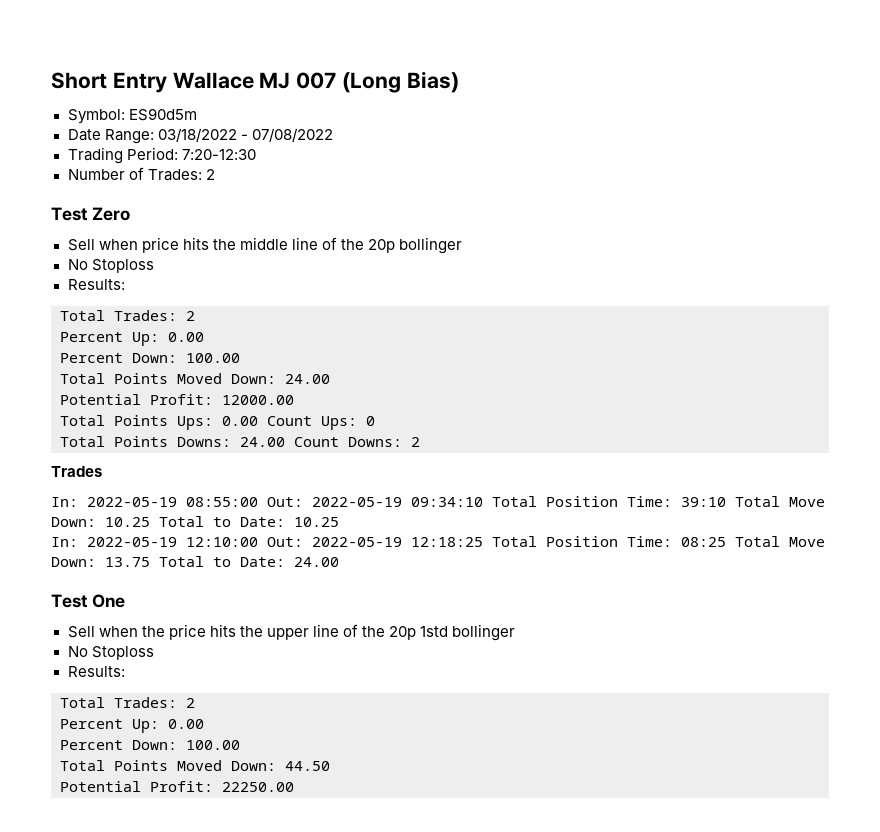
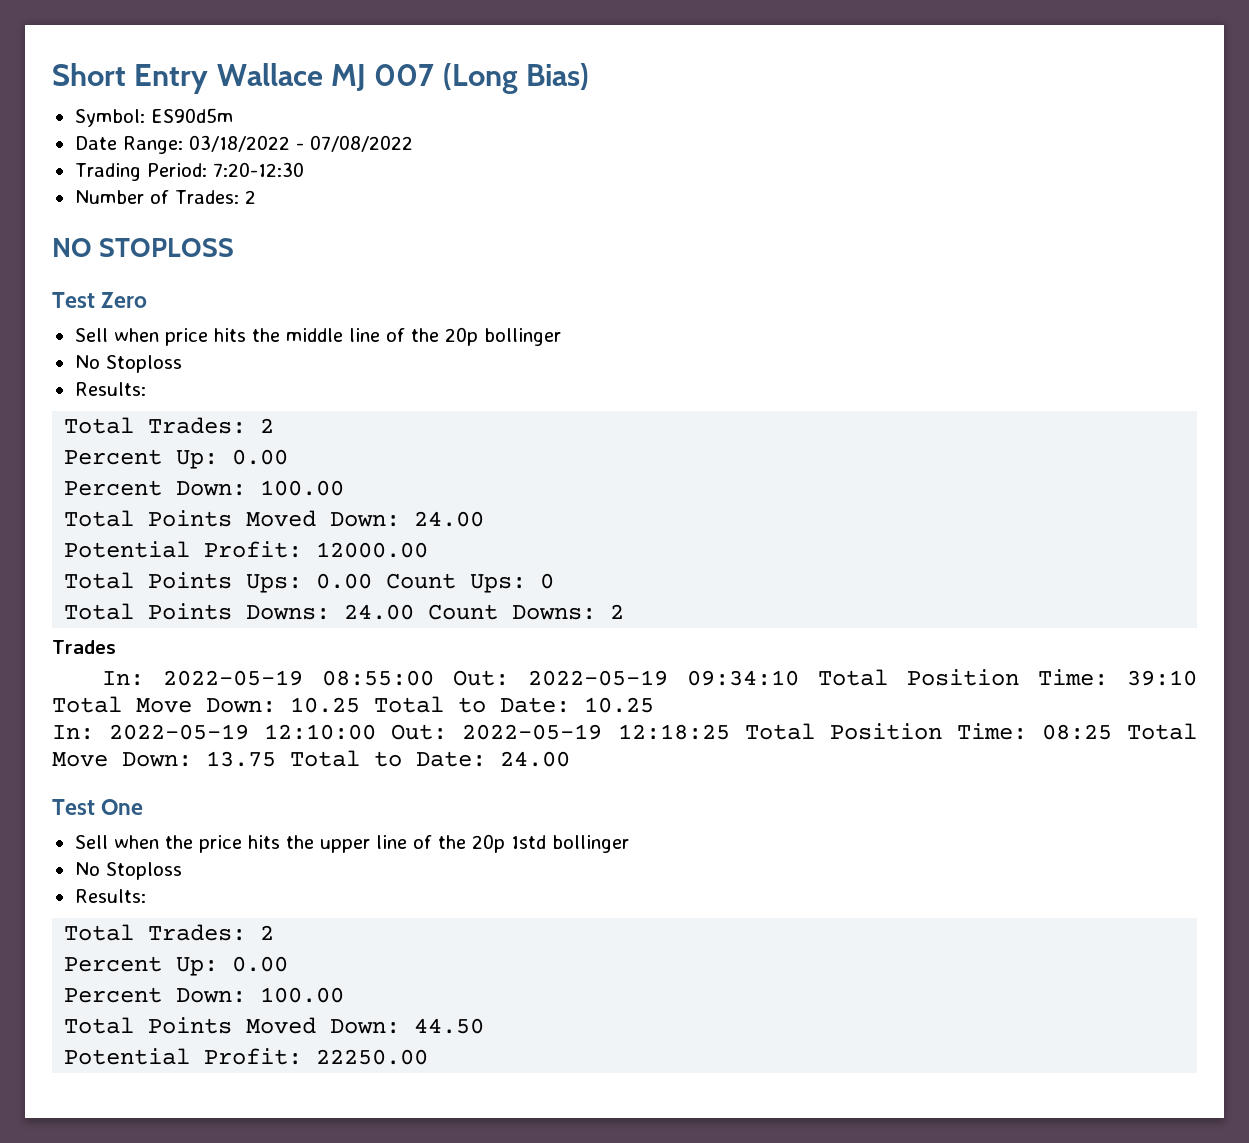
+ NO STOPLOSS

